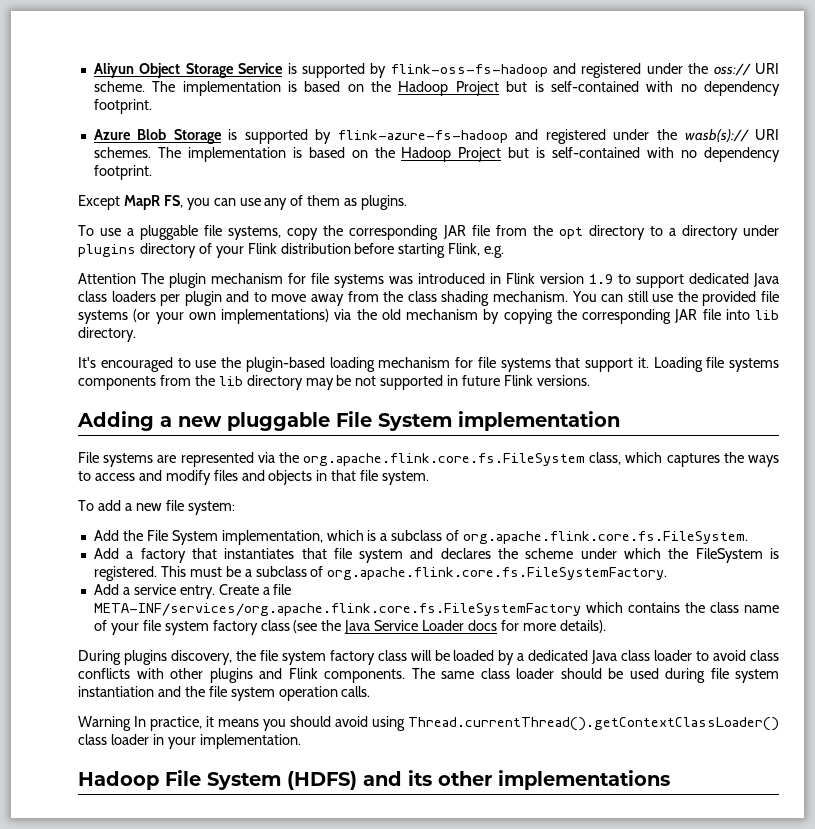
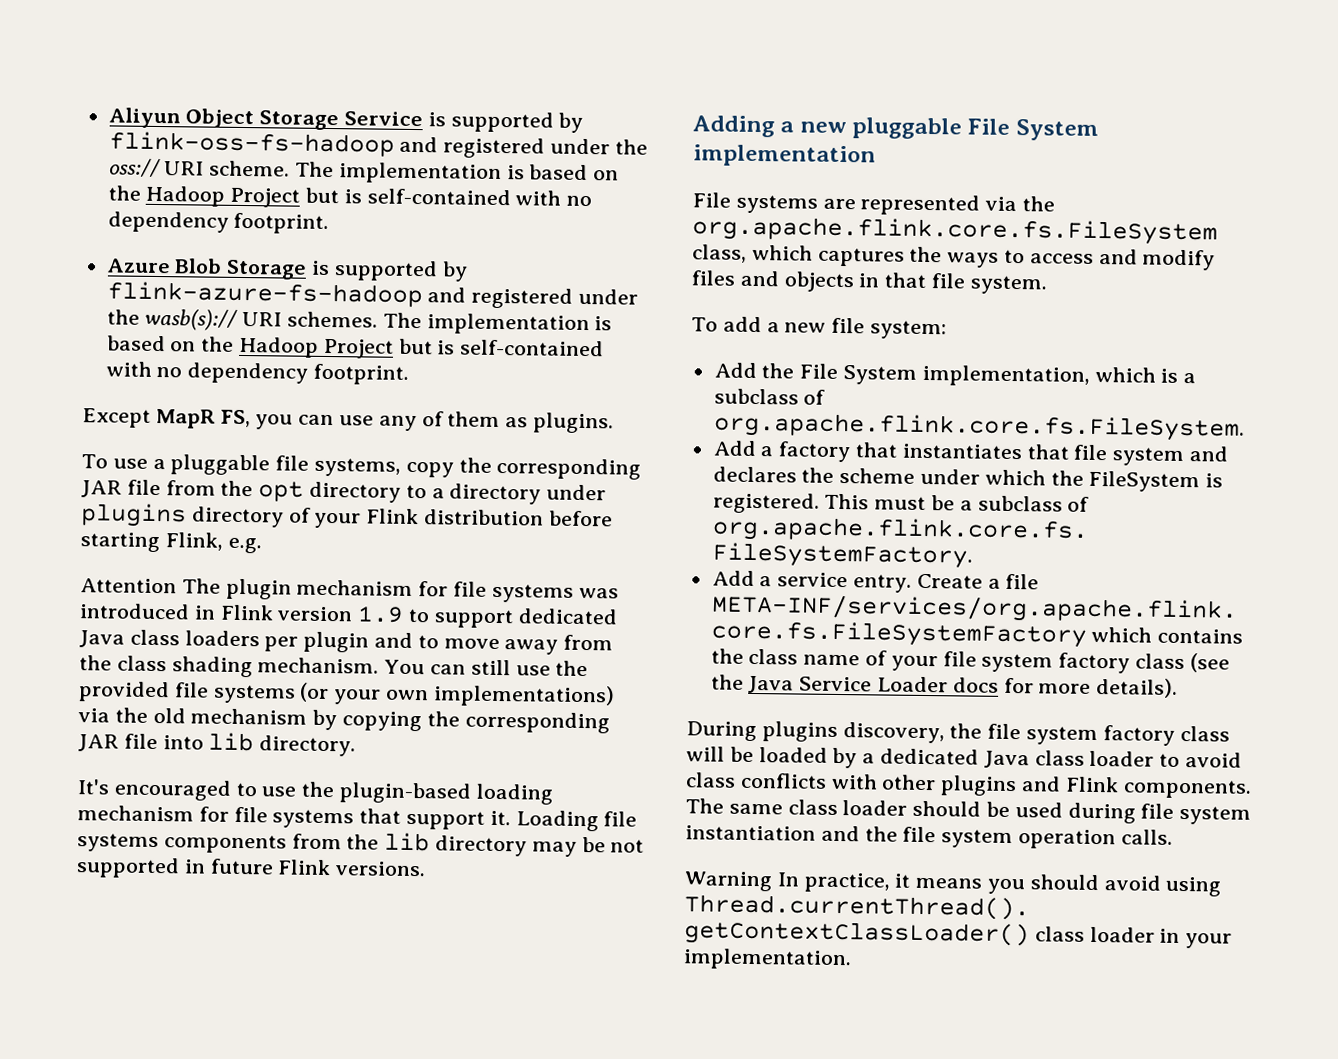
- Hadoop File System (HDFS) and its other implementations

